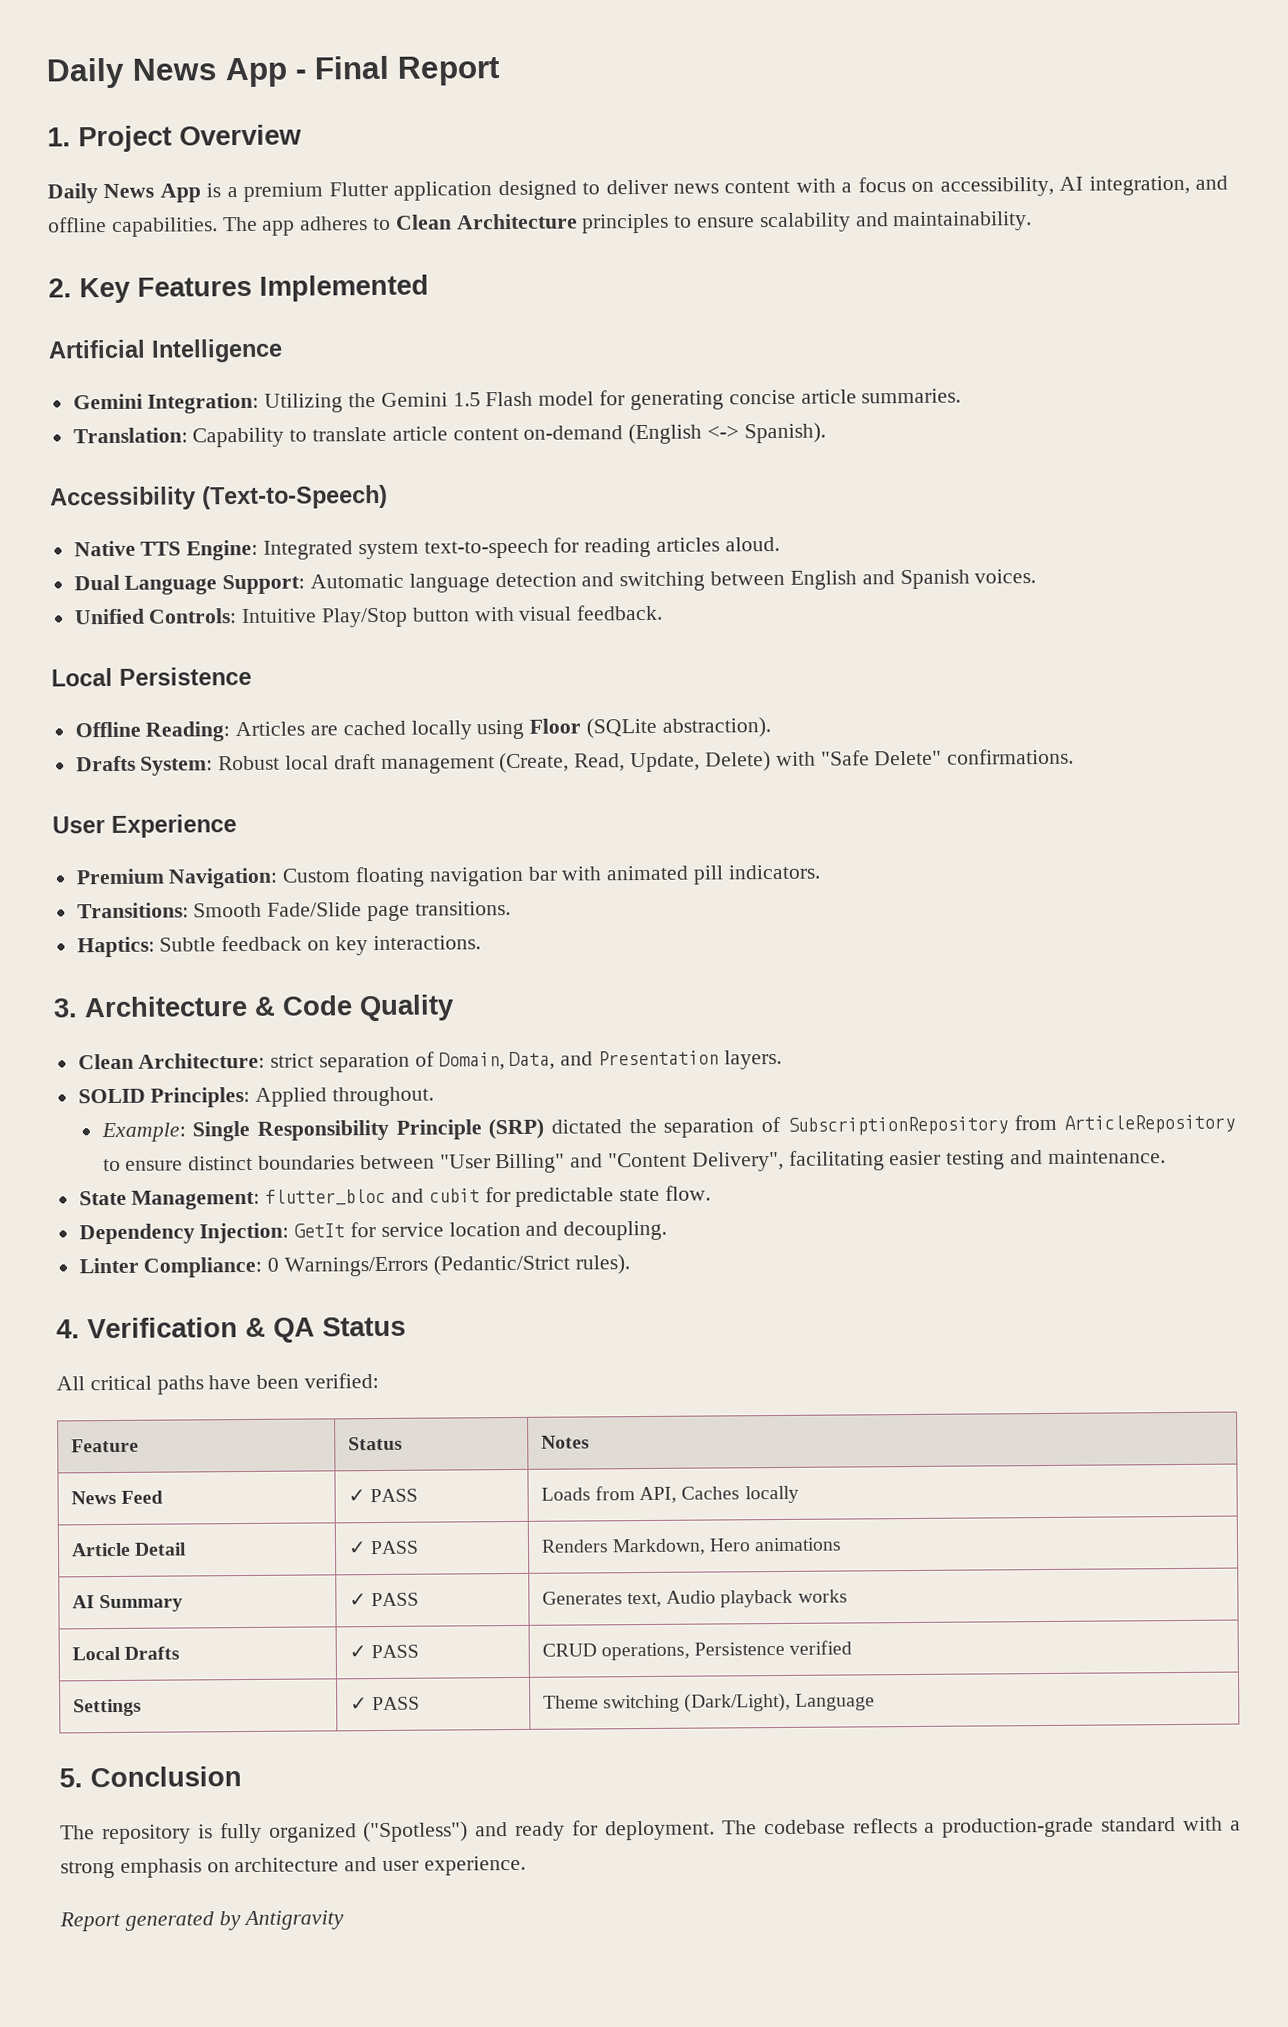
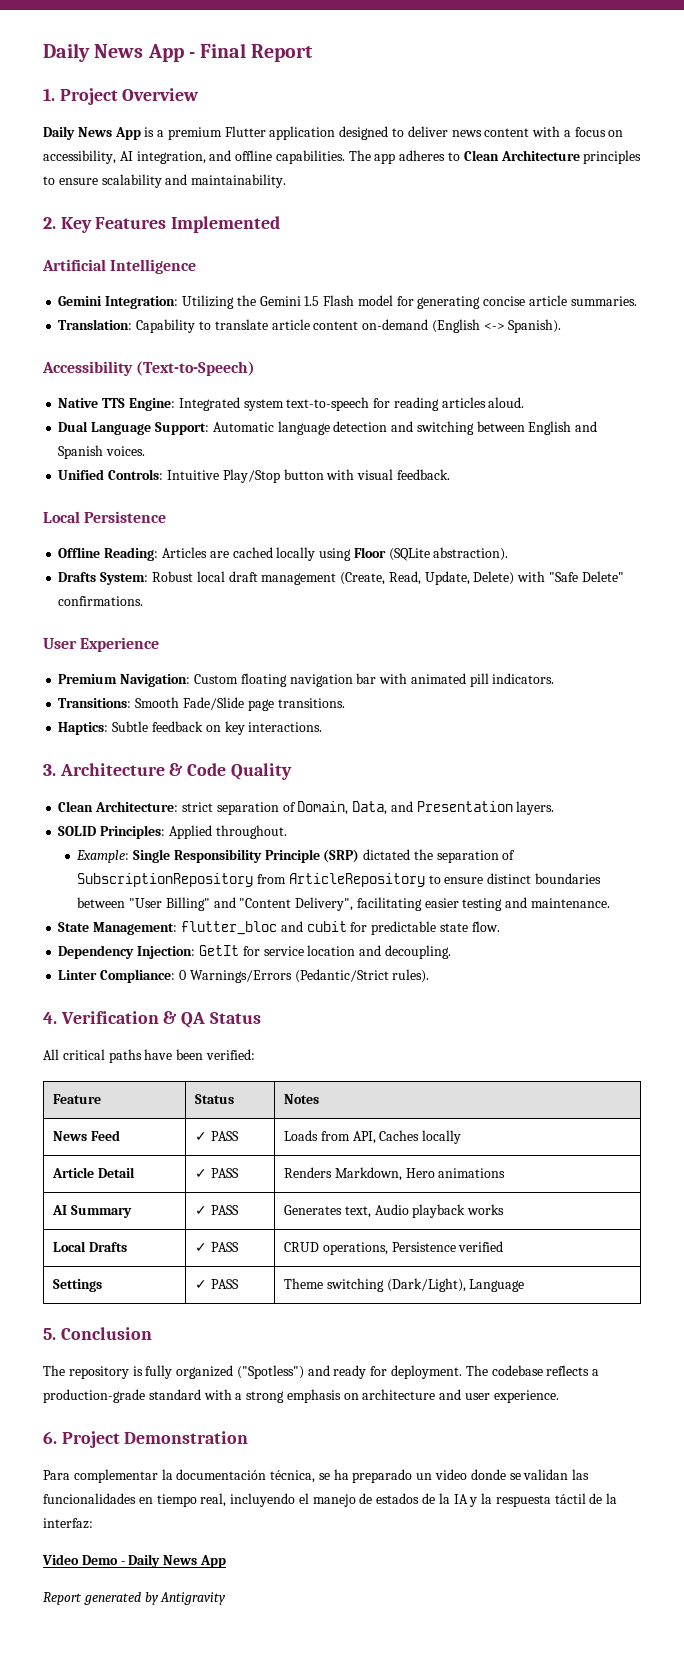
+ 6. Project Demonstration
+ Para complementar la documentación técnica, se ha preparado un video donde se validan las funcionalidades en tiempo real, incluyendo el manejo de estados de la IA y la respuesta táctil de la interfaz:
+ Video Demo - Daily News App

